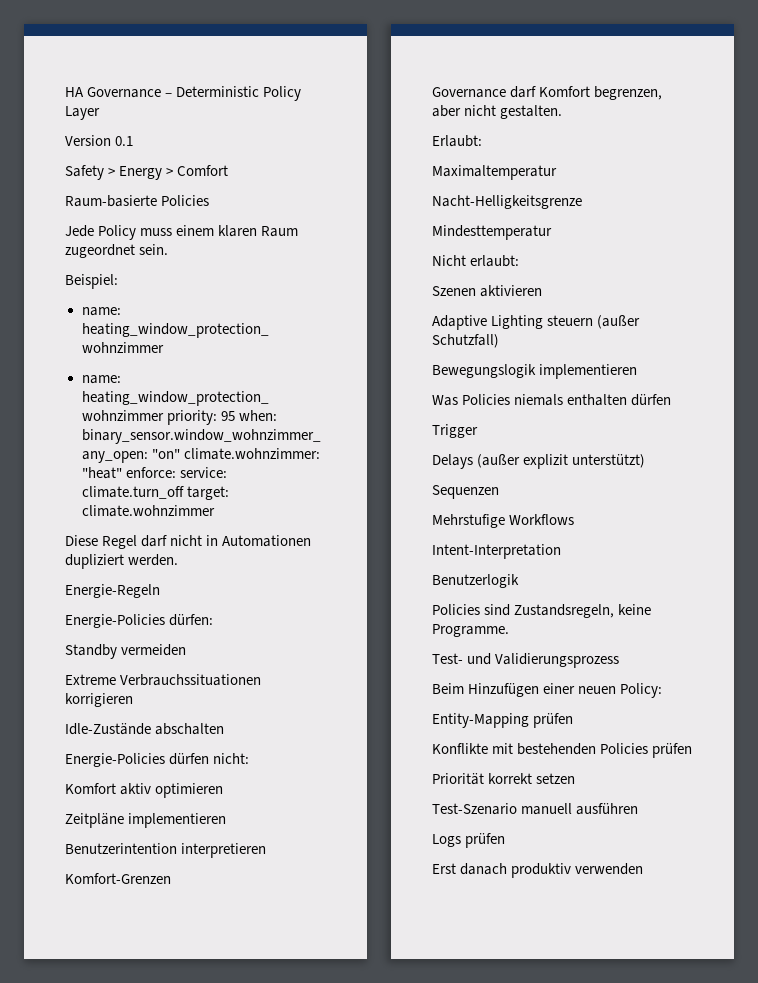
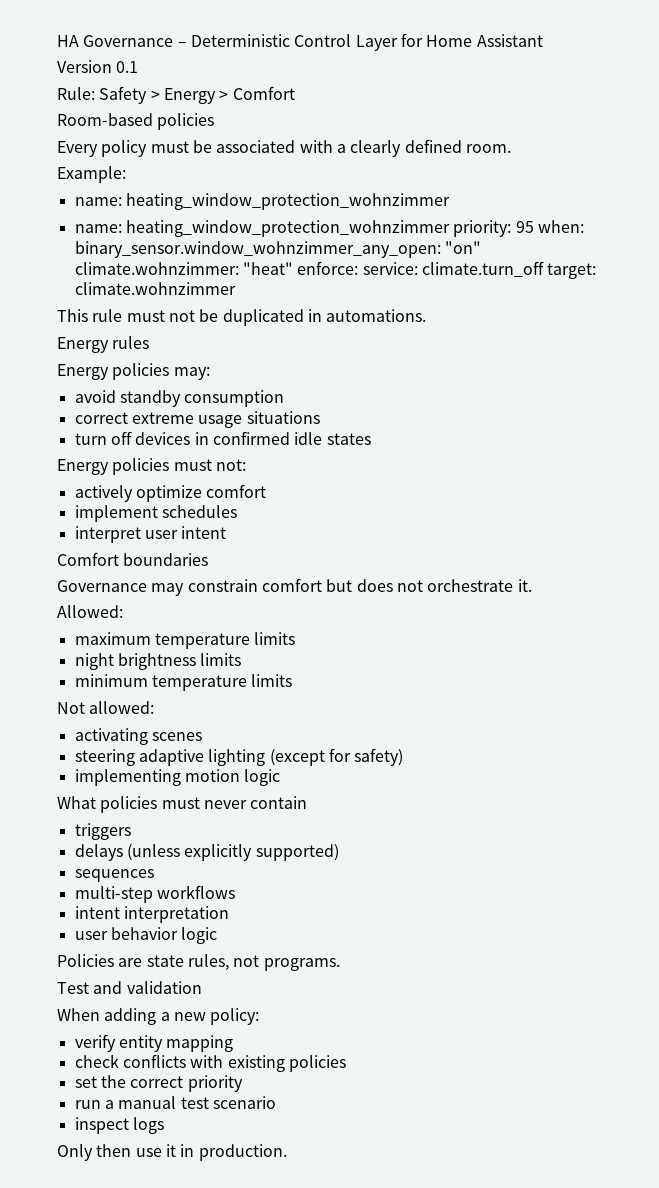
- HA Governance – Deterministic Policy Layer
+ HA Governance – Deterministic Control Layer for Home Assistant
- Safety > Energy > Comfort
+ Rule: Safety > Energy > Comfort
- Raum-basierte Policies
- Jede Policy muss einem klaren Raum zugeordnet sein.
- Beispiel:
+ Room-based policies
+ Every policy must be associated with a clearly defined room.
+ Example:
- Diese Regel darf nicht in Automationen dupliziert werden.
- Energie-Regeln
- Energie-Policies dürfen:
- Standby vermeiden
- Extreme Verbrauchssituationen korrigieren
- Idle-Zustände abschalten
- Energie-Policies dürfen nicht:
- Komfort aktiv optimieren
- Zeitpläne implementieren
- Benutzerintention interpretieren
- Komfort-Grenzen
- Governance darf Komfort begrenzen, aber nicht gestalten.
- Erlaubt:
- Maximaltemperatur
- Nacht-Helligkeitsgrenze
- Mindesttemperatur
- Nicht erlaubt:
- Szenen aktivieren
- Adaptive Lighting steuern (außer Schutzfall)
- Bewegungslogik implementieren
- Was Policies niemals enthalten dürfen
- Trigger
- Delays (außer explizit unterstützt)
- Sequenzen
- Mehrstufige Workflows
- Intent-Interpretation
- Benutzerlogik
- Policies sind Zustandsregeln, keine Programme.
- Test- und Validierungsprozess
- Beim Hinzufügen einer neuen Policy:
- Entity-Mapping prüfen
- Konflikte mit bestehenden Policies prüfen
- Priorität korrekt setzen
- Test-Szenario manuell ausführen
- Logs prüfen
- Erst danach produktiv verwenden
+ This rule must not be duplicated in automations.
+ Energy rules
+ Energy policies may:
+ avoid standby consumption
+ correct extreme usage situations
+ turn off devices in confirmed idle states
+ Energy policies must not:
+ actively optimize comfort
+ implement schedules
+ interpret user intent
+ Comfort boundaries
+ Governance may constrain comfort but does not orchestrate it.
+ Allowed:
+ maximum temperature limits
+ night brightness limits
+ minimum temperature limits
+ Not allowed:
+ activating scenes
+ steering adaptive lighting (except for safety)
+ implementing motion logic
+ What policies must never contain
+ triggers
+ delays (unless explicitly supported)
+ sequences
+ multi-step workflows
+ intent interpretation
+ user behavior logic
+ Policies are state rules, not programs.
+ Test and validation
+ When adding a new policy:
+ verify entity mapping
+ check conflicts with existing policies
+ set the correct priority
+ run a manual test scenario
+ inspect logs
+ Only then use it in production.

